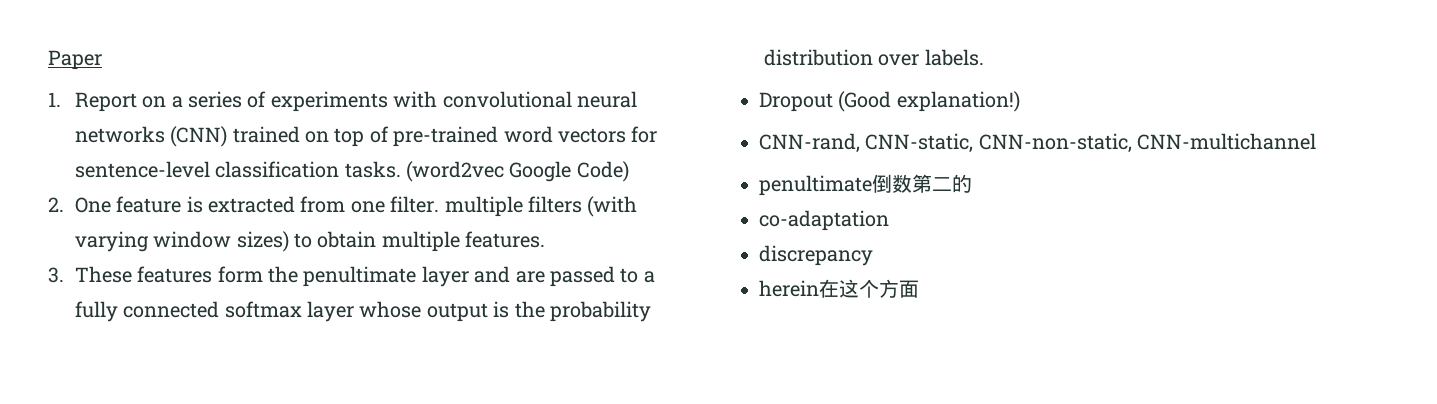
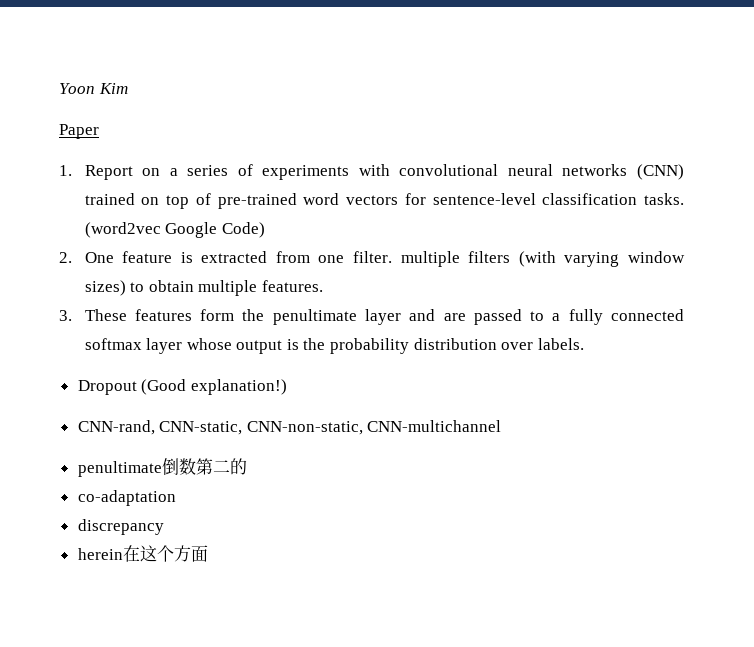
+ Yoon Kim

